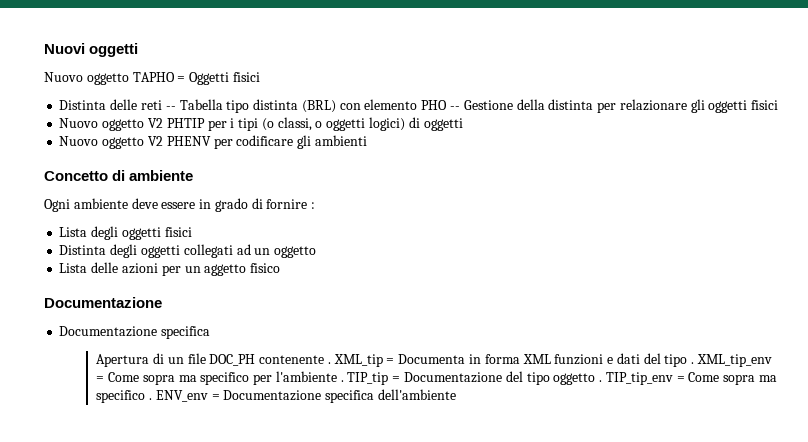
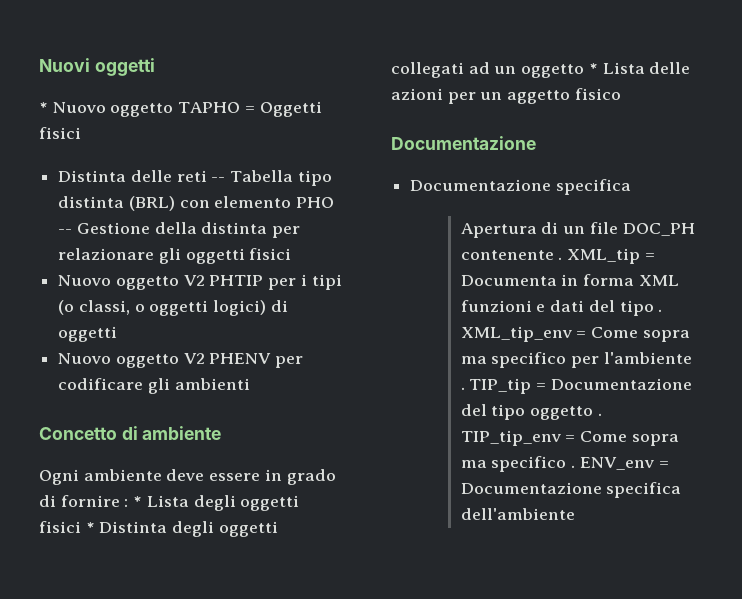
- Nuovo oggetto TAPHO = Oggetti fisici
+ * Nuovo oggetto TAPHO = Oggetti fisici
- Ogni ambiente deve essere in grado di fornire :
- Lista degli oggetti fisici
- Distinta degli oggetti collegati ad un oggetto
- Lista delle azioni per un aggetto fisico
+ Ogni ambiente deve essere in grado di fornire : * Lista degli oggetti fisici * Distinta degli oggetti collegati ad un oggetto * Lista delle azioni per un aggetto fisico

